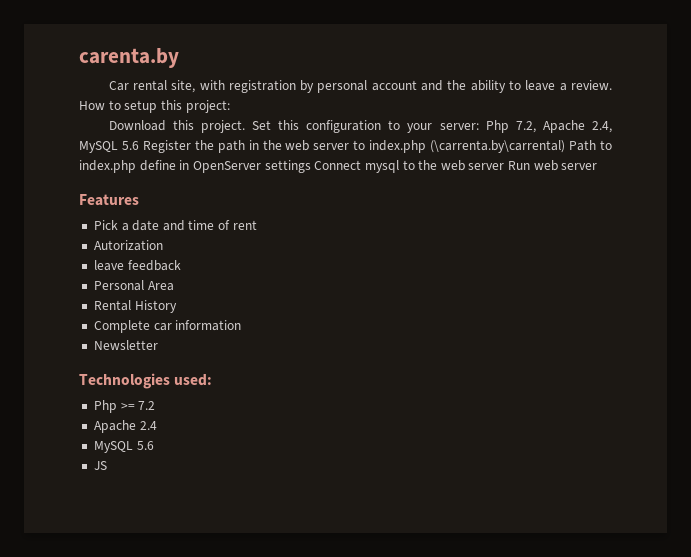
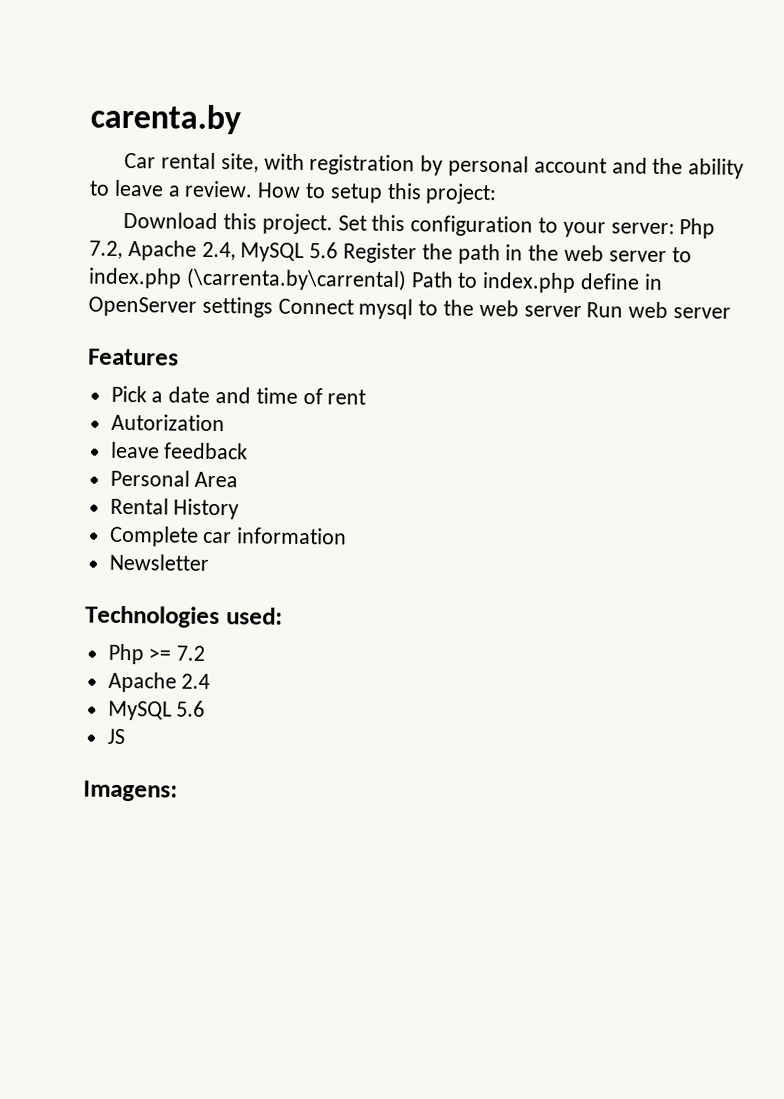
+ Imagens:

